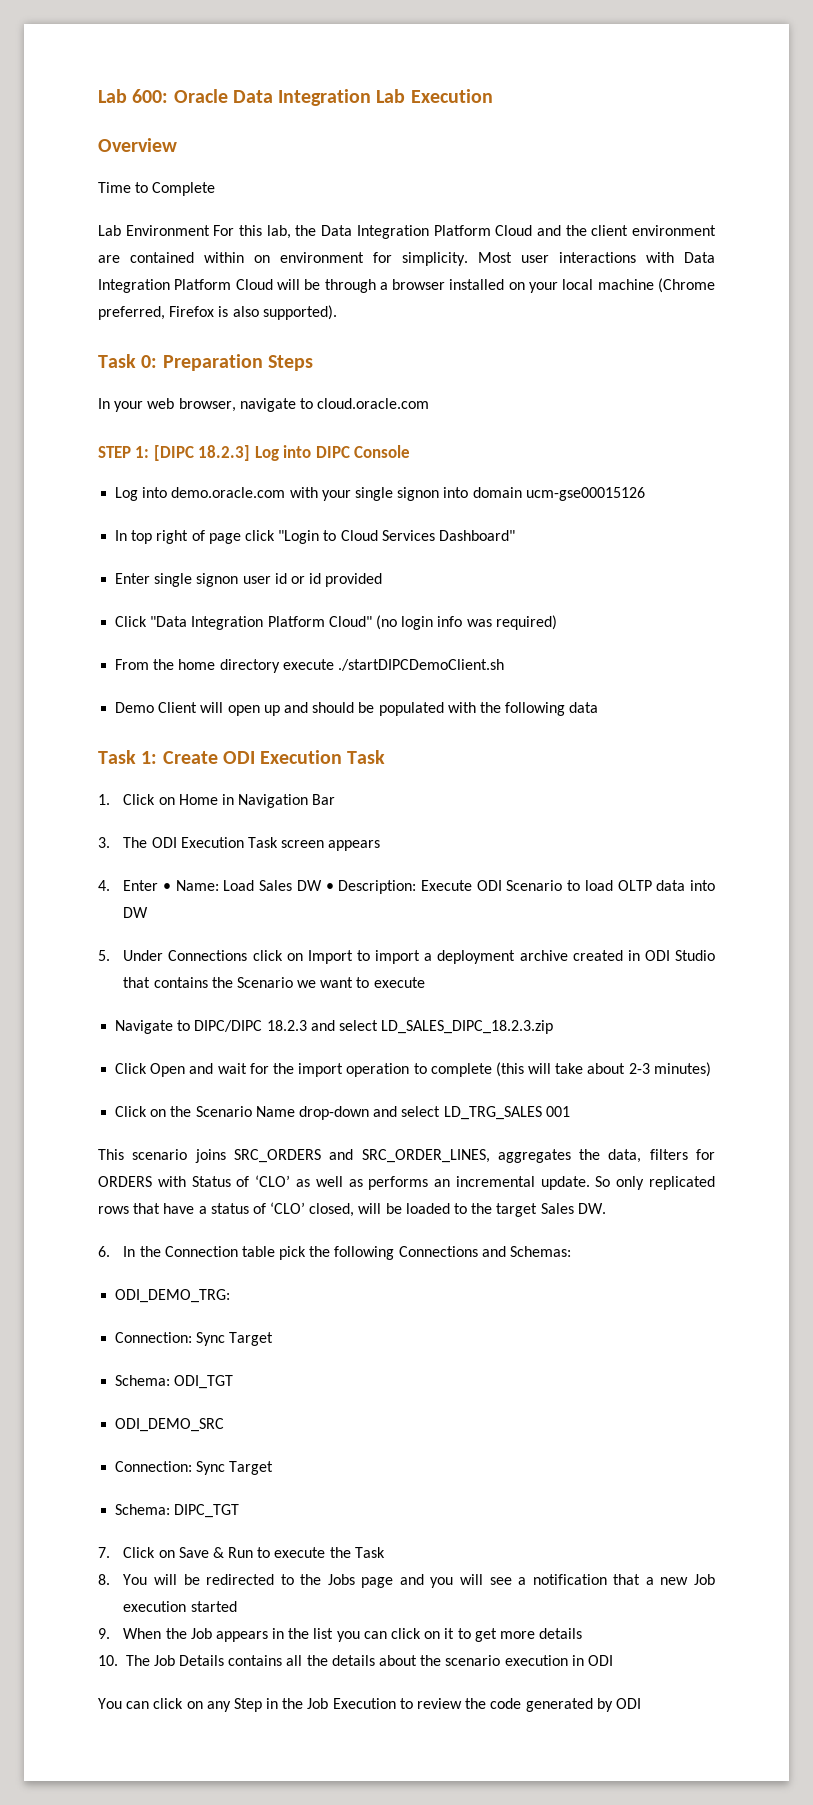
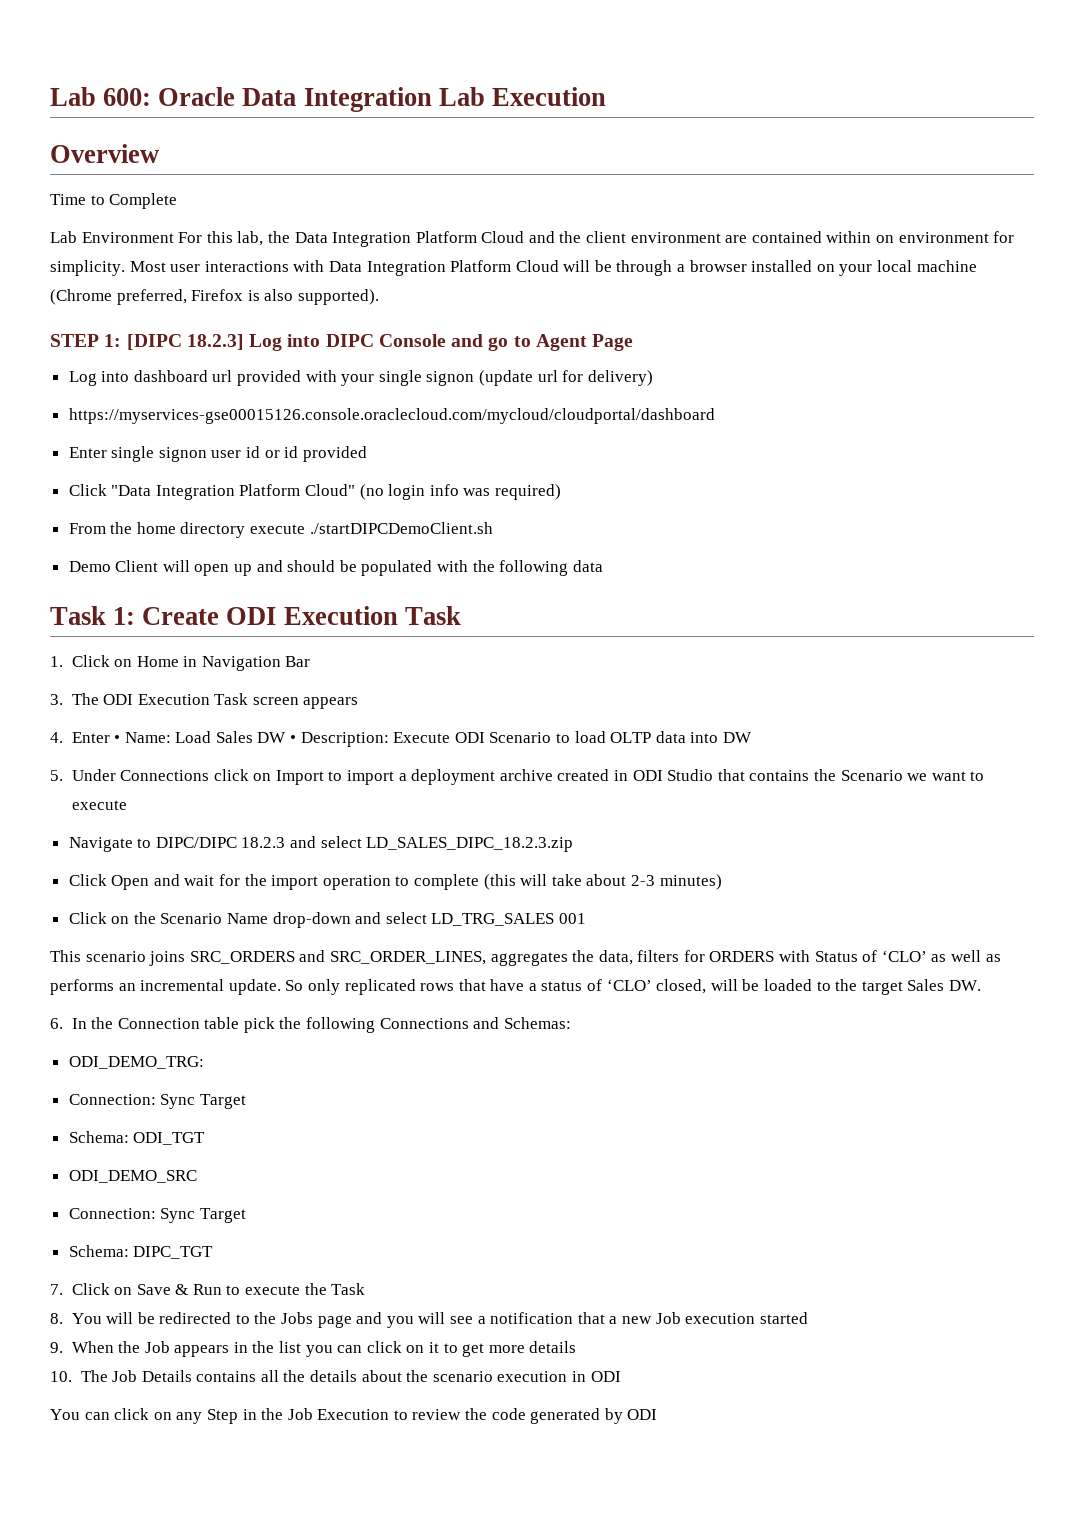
- Task 0: Preparation Steps
- In your web browser, navigate to cloud.oracle.com
- STEP 1: [DIPC 18.2.3] Log into DIPC Console
- Log into demo.oracle.com with your single signon into domain ucm-gse00015126
- In top right of page click "Login to Cloud Services Dashboard"
+ STEP 1: [DIPC 18.2.3] Log into DIPC Console and go to Agent Page
+ Log into dashboard url provided with your single signon (update url for delivery)
+ https://myservices-gse00015126.console.oraclecloud.com/mycloud/cloudportal/dashboard

